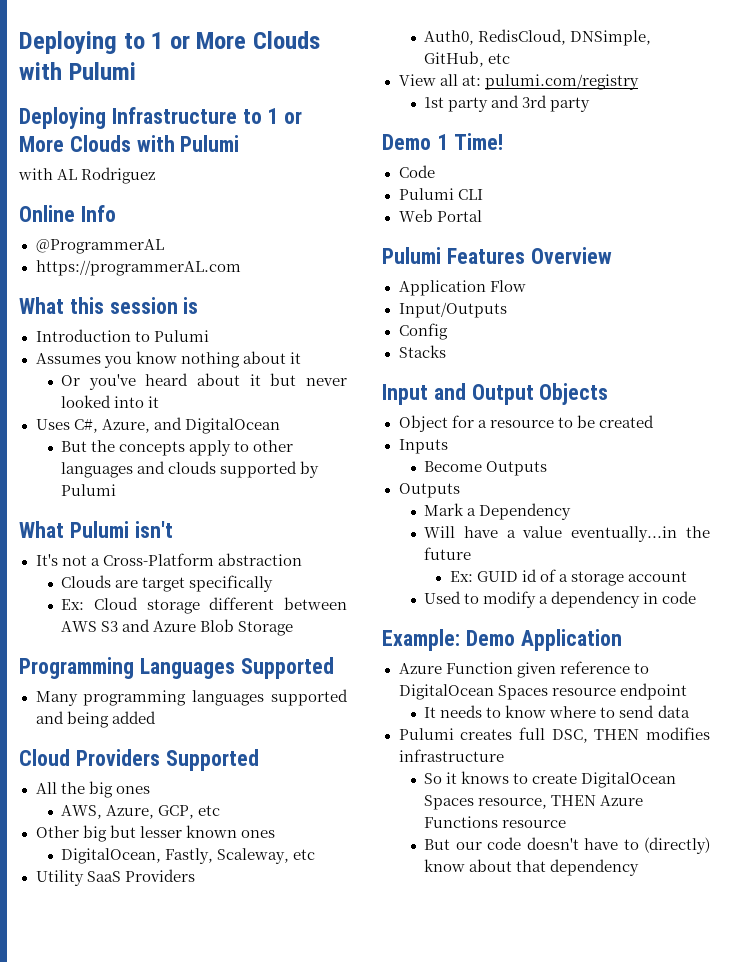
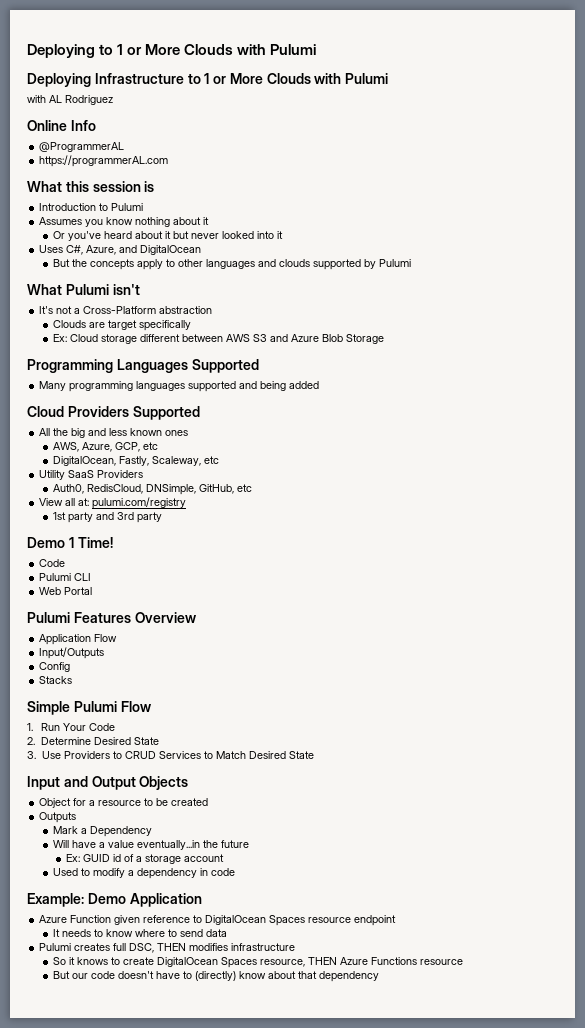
- All the big ones
+ All the big and less known ones
- Other big but lesser known ones
+ Simple Pulumi Flow
+ 1. Run Your Code
+ 2. Determine Desired State
+ 3. Use Providers to CRUD Services to Match Desired State
- Inputs
- Become Outputs

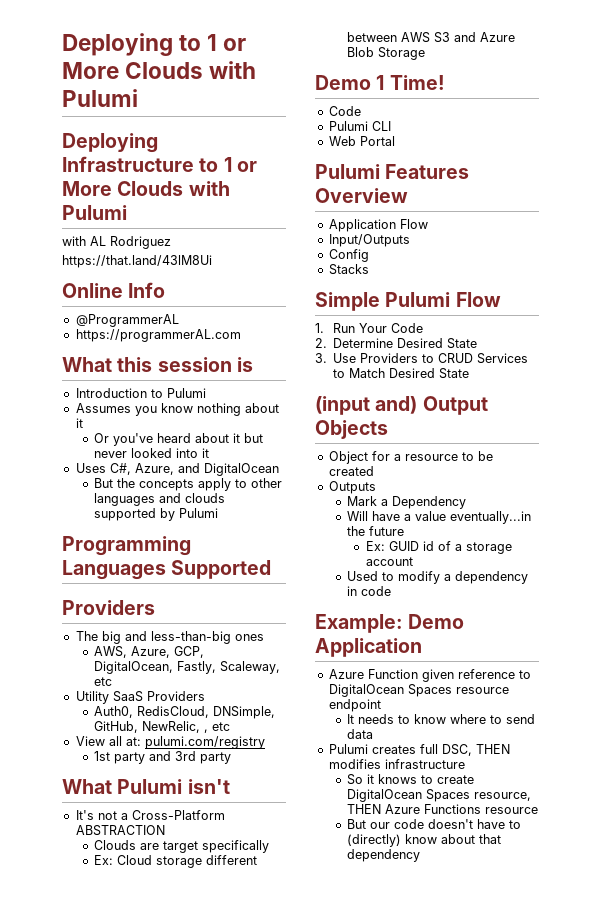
+ https://that.land/43lM8Ui
+ Programming Languages Supported
+ Providers
+ The big and less-than-big ones
+ AWS, Azure, GCP, DigitalOcean, Fastly, Scaleway, etc
+ Utility SaaS Providers
+ Auth0, RedisCloud, DNSimple, GitHub, NewRelic, , etc
+ View all at: pulumi.com/registry
+ 1st party and 3rd party
- It's not a Cross-Platform abstraction
+ It's not a Cross-Platform ABSTRACTION
- Programming Languages Supported
- Many programming languages supported and being added
- Cloud Providers Supported
- All the big and less known ones
- AWS, Azure, GCP, etc
- DigitalOcean, Fastly, Scaleway, etc
- Utility SaaS Providers
- Auth0, RedisCloud, DNSimple, GitHub, etc
- View all at: pulumi.com/registry
- 1st party and 3rd party
- Input and Output Objects
+ (input and) Output Objects

